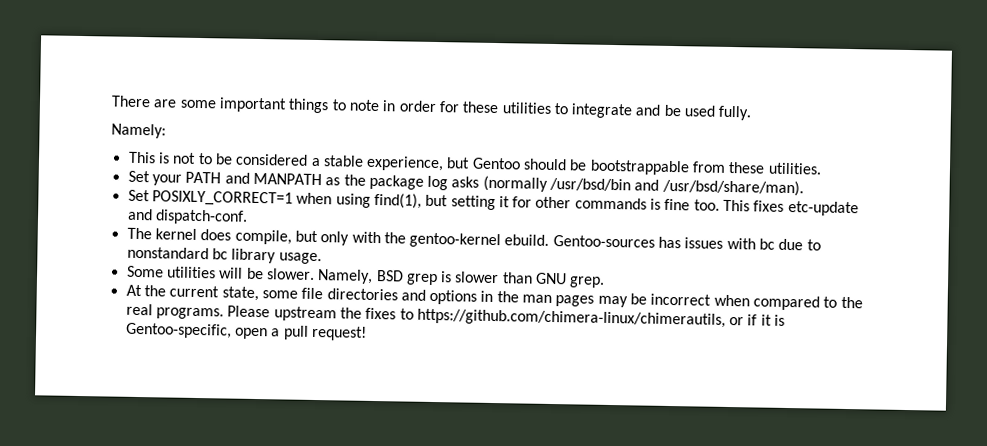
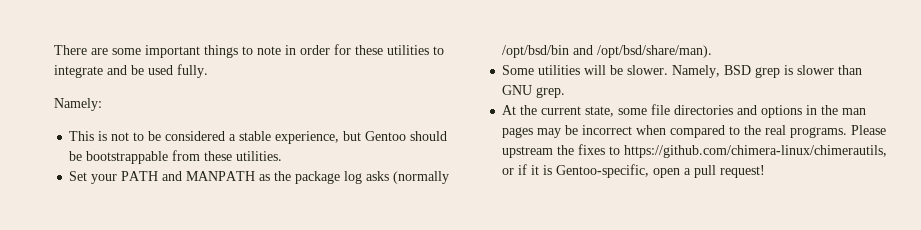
- Set your PATH and MANPATH as the package log asks (normally /usr/bsd/bin and /usr/bsd/share/man).
- Set POSIXLY_CORRECT=1 when using find(1), but setting it for other commands is fine too. This fixes etc-update and dispatch-conf.
- The kernel does compile, but only with the gentoo-kernel ebuild. Gentoo-sources has issues with bc due to nonstandard bc library usage.
+ Set your PATH and MANPATH as the package log asks (normally /opt/bsd/bin and /opt/bsd/share/man).

